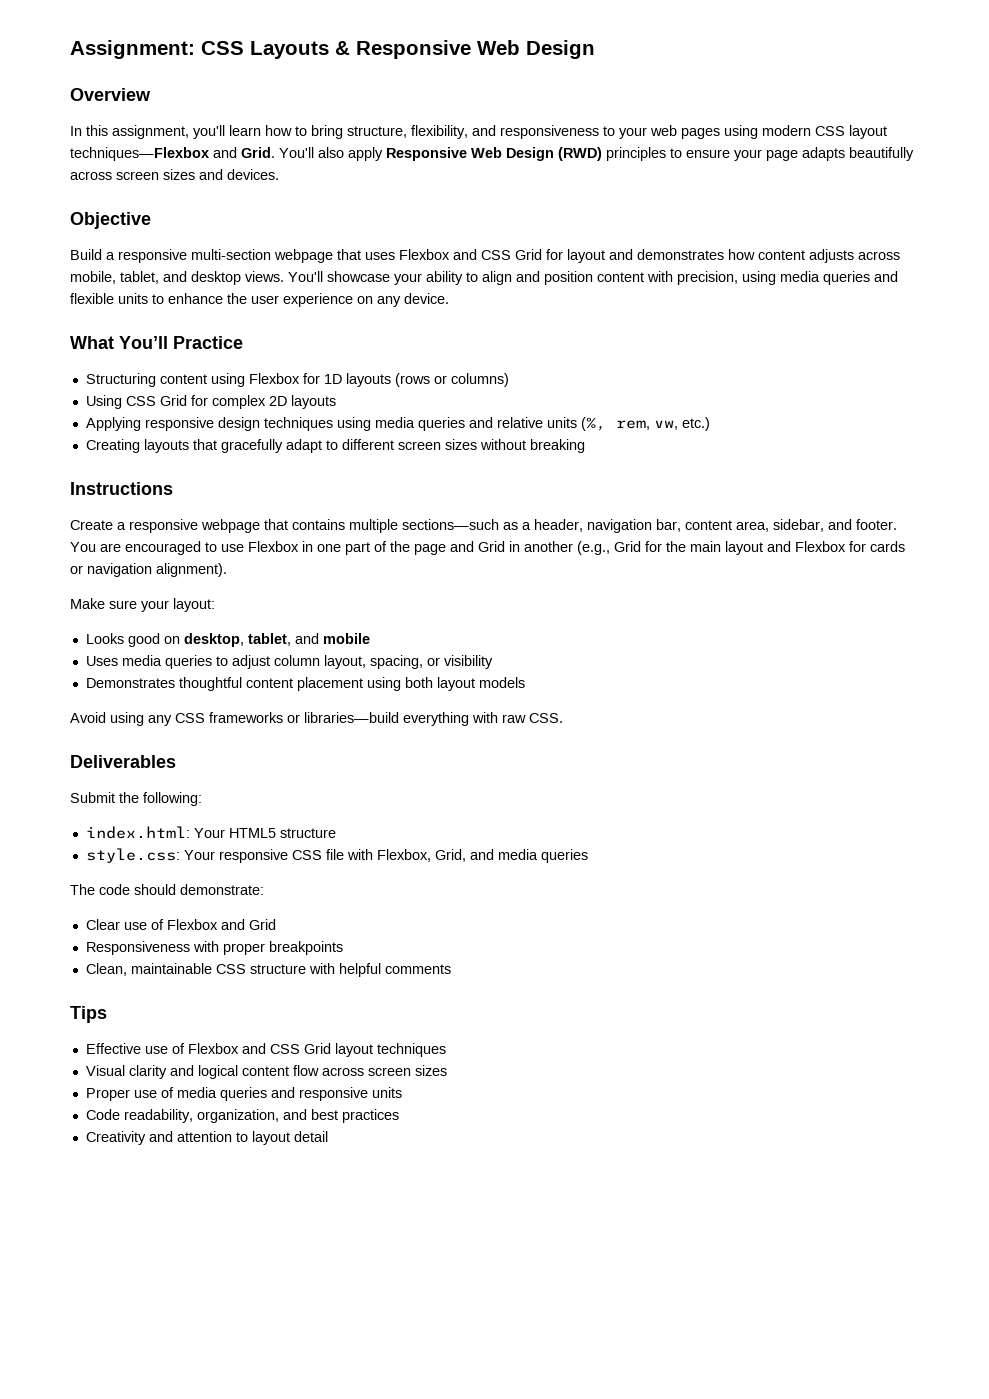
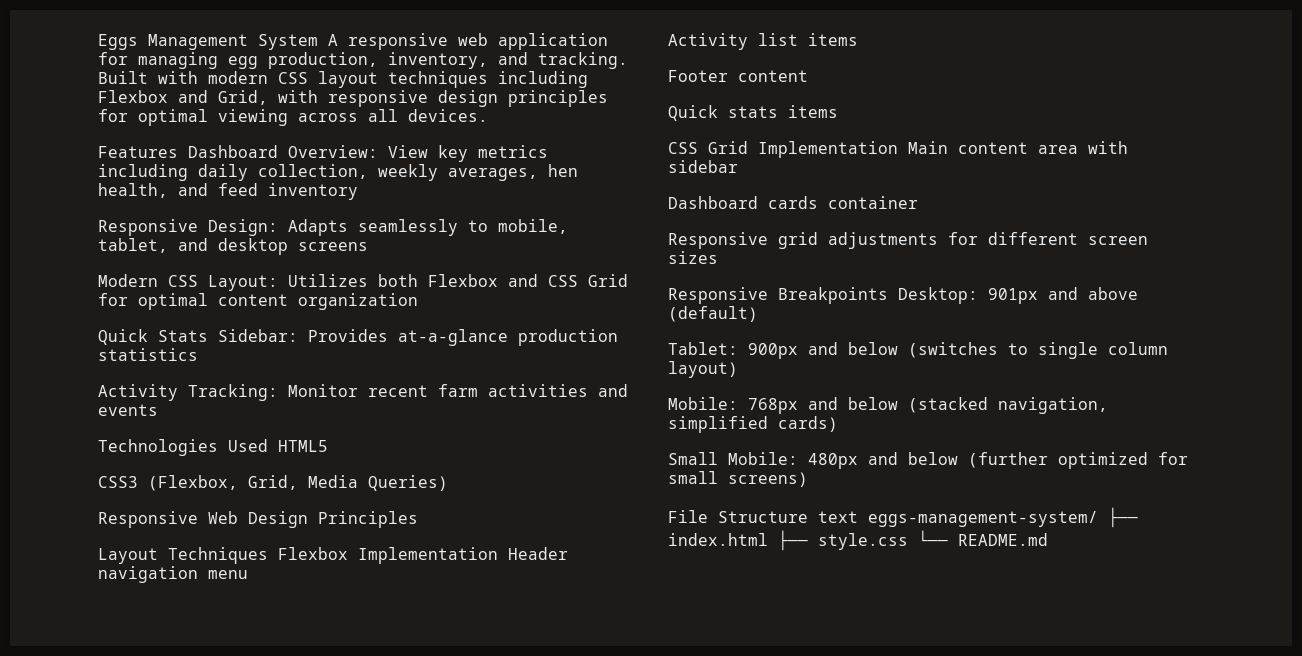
- Assignment: CSS Layouts & Responsive Web Design
- Overview
- In this assignment, you'll learn how to bring structure, flexibility, and responsiveness to your web pages using modern CSS layout techniques—Flexbox and Grid. You'll also apply Responsive Web Design (RWD) principles to ensure your page adapts beautifully across screen sizes and devices.
- Objective
- Build a responsive multi-section webpage that uses Flexbox and CSS Grid for layout and demonstrates how content adjusts across mobile, tablet, and desktop views. You'll showcase your ability to align and position content with precision, using media queries and flexible units to enhance the user experience on any device.
- What You’ll Practice
- Structuring content using Flexbox for 1D layouts (rows or columns)
- Using CSS Grid for complex 2D layouts
- Applying responsive design techniques using media queries and relative units (%, rem, vw, etc.)
- Creating layouts that gracefully adapt to different screen sizes without breaking
- Instructions
- Create a responsive webpage that contains multiple sections—such as a header, navigation bar, content area, sidebar, and footer. You are encouraged to use Flexbox in one part of the page and Grid in another (e.g., Grid for the main layout and Flexbox for cards or navigation alignment).
- Make sure your layout:
- Looks good on desktop, tablet, and mobile
- Uses media queries to adjust column layout, spacing, or visibility
- Demonstrates thoughtful content placement using both layout models
- Avoid using any CSS frameworks or libraries—build everything with raw CSS.
- Deliverables
- Submit the following:
- index.html: Your HTML5 structure
- style.css: Your responsive CSS file with Flexbox, Grid, and media queries
- The code should demonstrate:
- Clear use of Flexbox and Grid
- Responsiveness with proper breakpoints
- Clean, maintainable CSS structure with helpful comments
- Tips
- Effective use of Flexbox and CSS Grid layout techniques
- Visual clarity and logical content flow across screen sizes
- Proper use of media queries and responsive units
- Code readability, organization, and best practices
- Creativity and attention to layout detail
+ Eggs Management System A responsive web application for managing egg production, inventory, and tracking. Built with modern CSS layout techniques including Flexbox and Grid, with responsive design principles for optimal viewing across all devices.
+ Features Dashboard Overview: View key metrics including daily collection, weekly averages, hen health, and feed inventory
+ Responsive Design: Adapts seamlessly to mobile, tablet, and desktop screens
+ Modern CSS Layout: Utilizes both Flexbox and CSS Grid for optimal content organization
+ Quick Stats Sidebar: Provides at-a-glance production statistics
+ Activity Tracking: Monitor recent farm activities and events
+ Technologies Used HTML5
+ CSS3 (Flexbox, Grid, Media Queries)
+ Responsive Web Design Principles
+ Layout Techniques Flexbox Implementation Header navigation menu
+ Activity list items
+ Footer content
+ Quick stats items
+ CSS Grid Implementation Main content area with sidebar
+ Dashboard cards container
+ Responsive grid adjustments for different screen sizes
+ Responsive Breakpoints Desktop: 901px and above (default)
+ Tablet: 900px and below (switches to single column layout)
+ Mobile: 768px and below (stacked navigation, simplified cards)
+ Small Mobile: 480px and below (further optimized for small screens)
+ File Structure text eggs-management-system/ ├── index.html ├── style.css └── README.md

